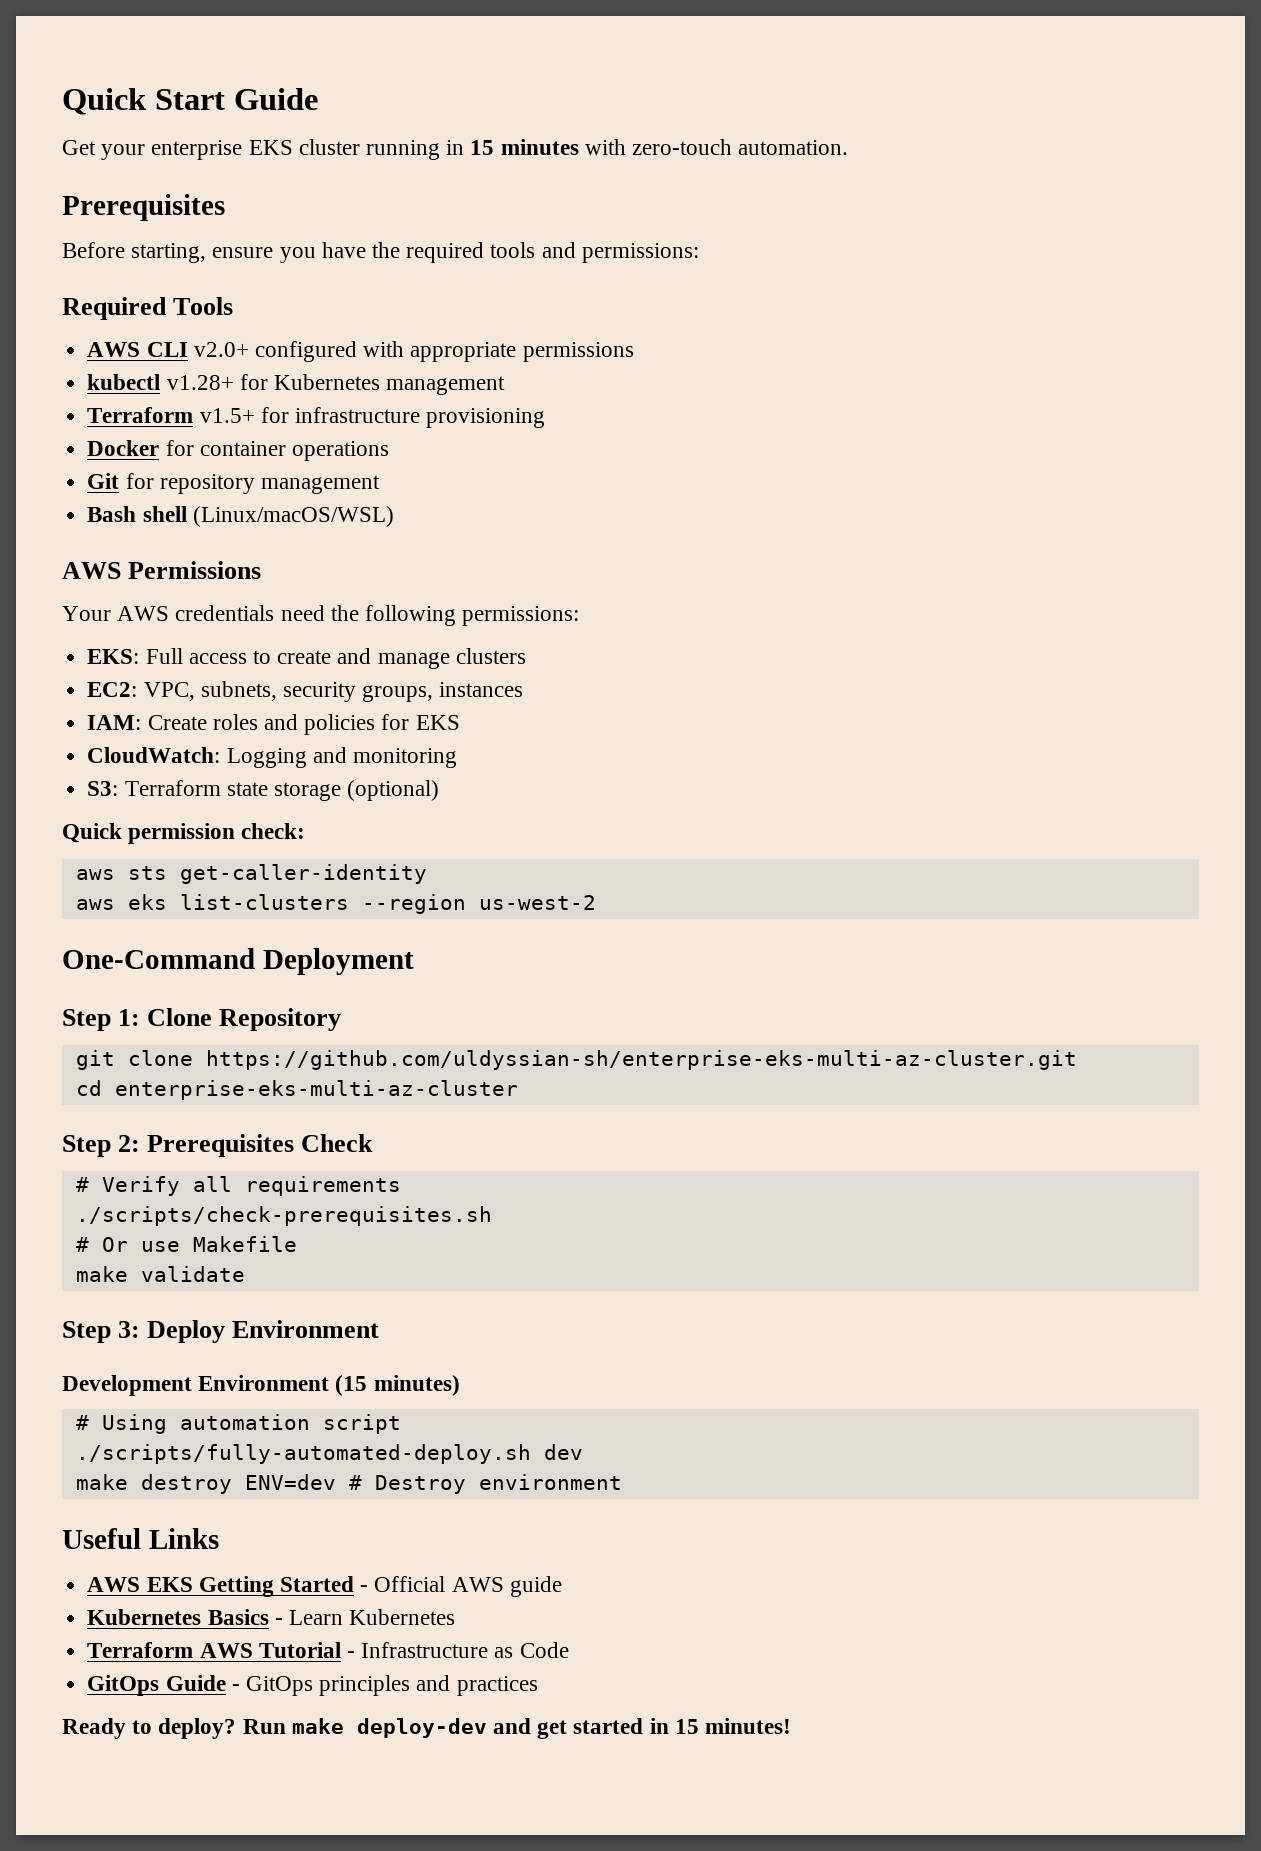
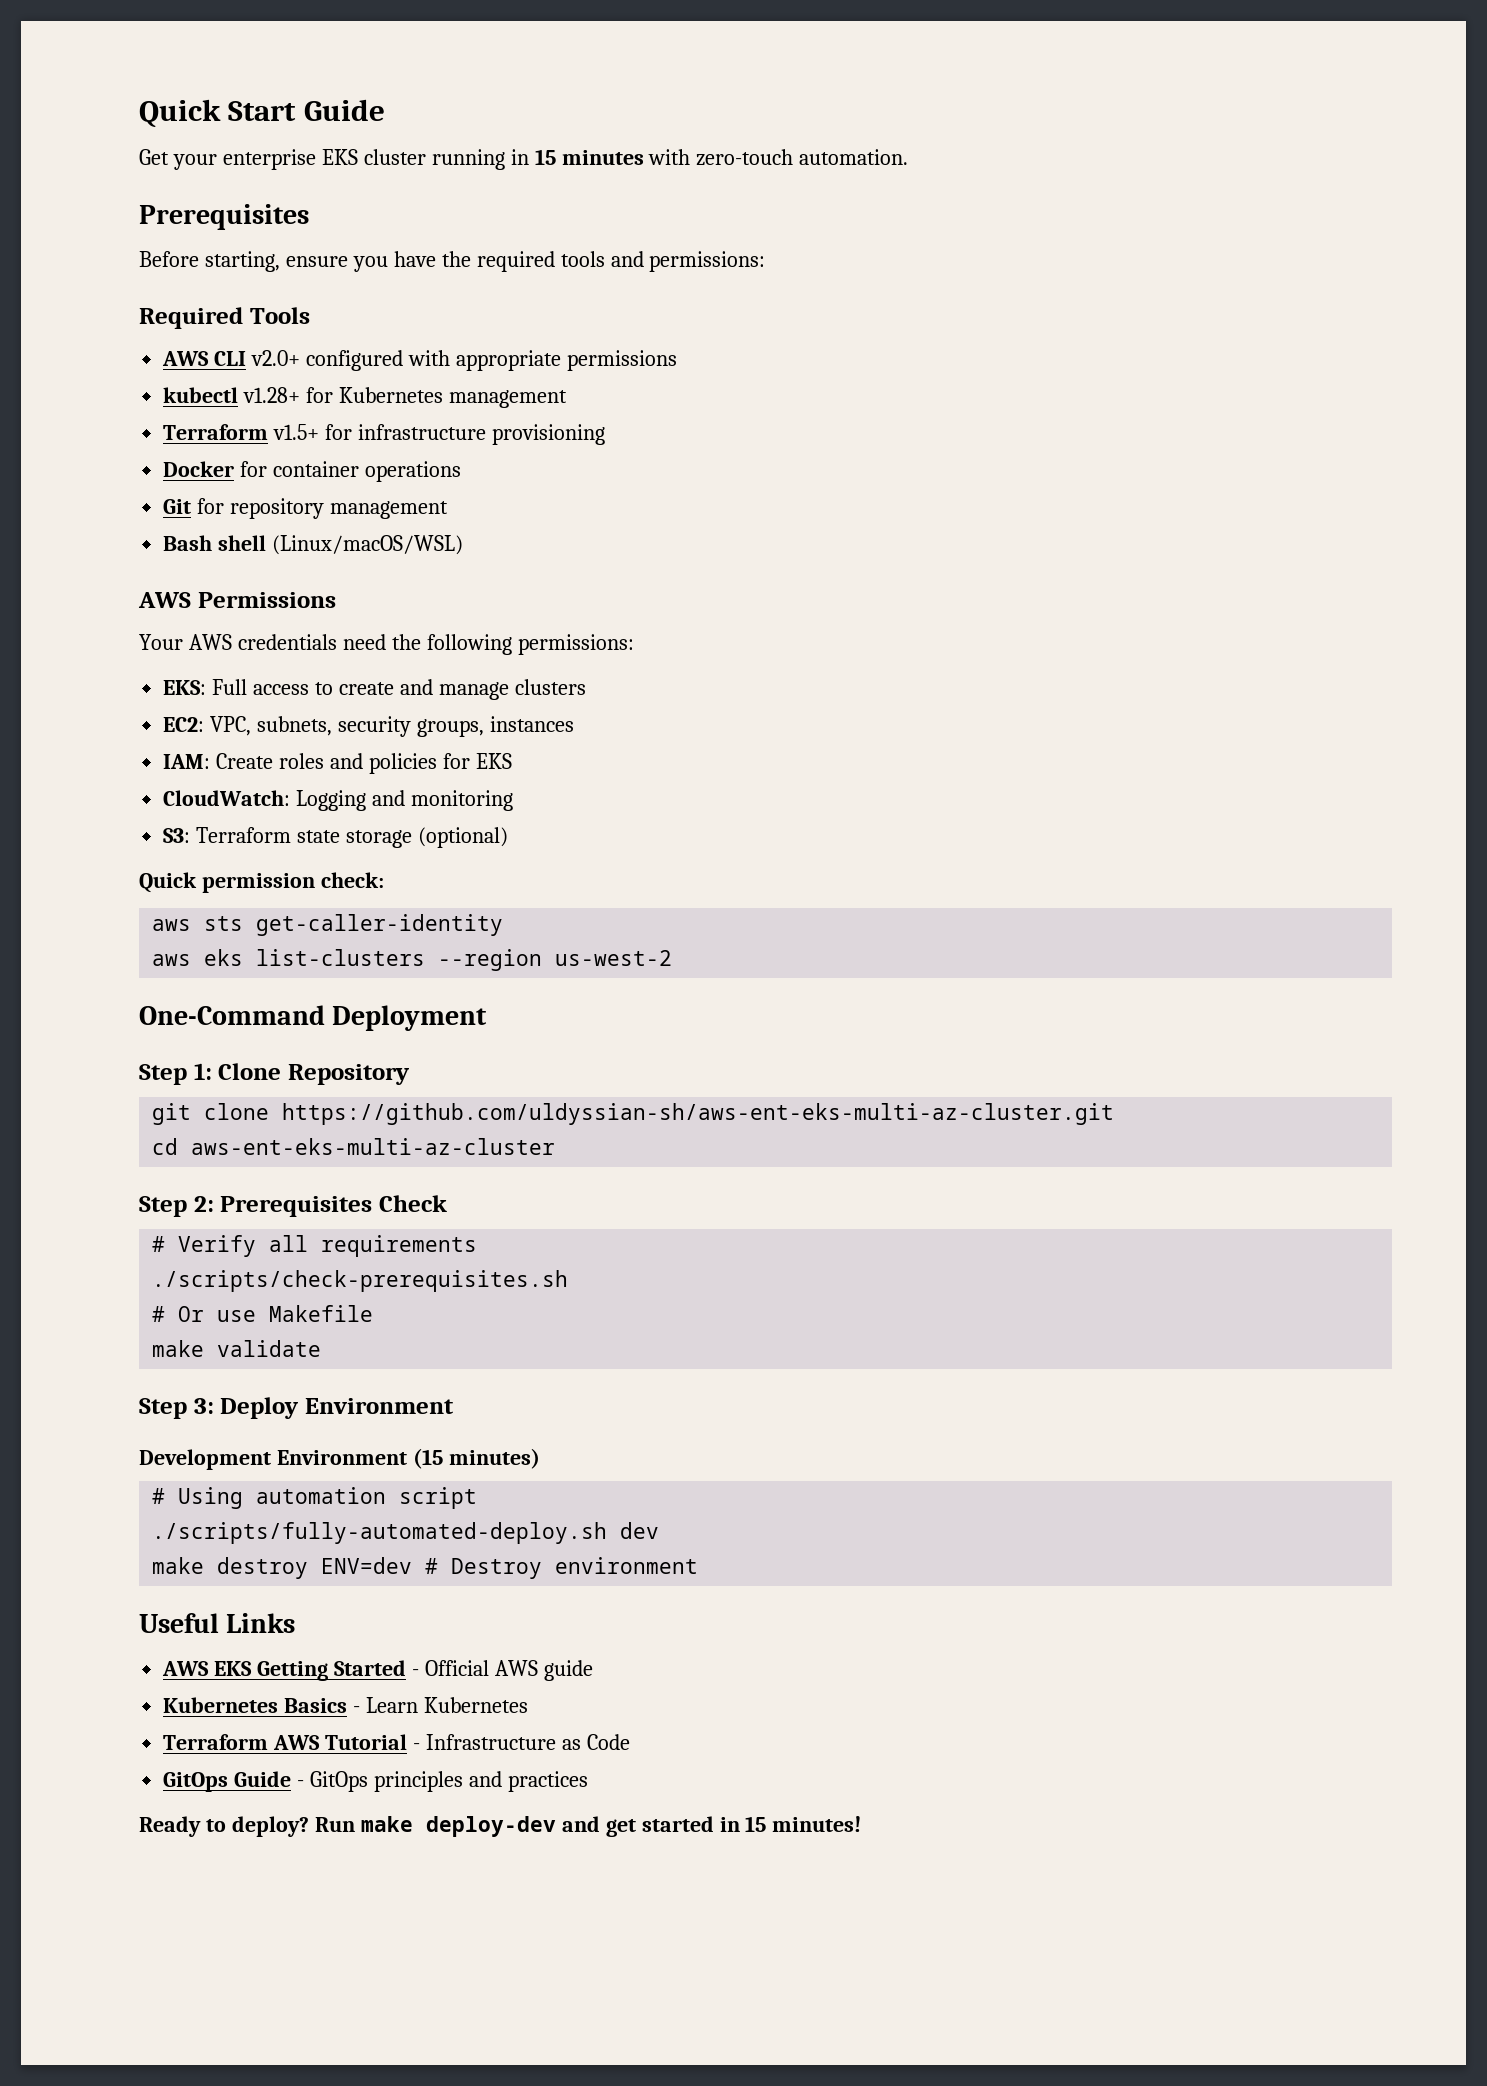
- git clone https://github.com/uldyssian-sh/enterprise-eks-multi-az-cluster.git
+ git clone https://github.com/uldyssian-sh/aws-ent-eks-multi-az-cluster.git
- cd enterprise-eks-multi-az-cluster
+ cd aws-ent-eks-multi-az-cluster

